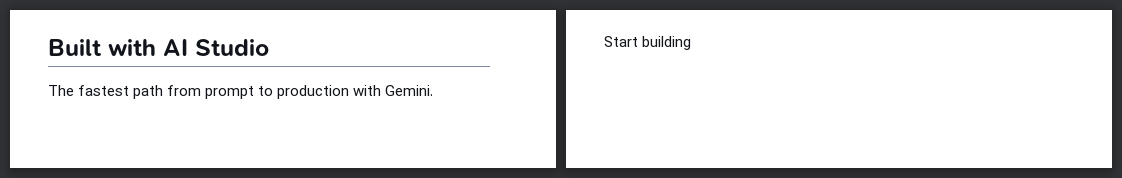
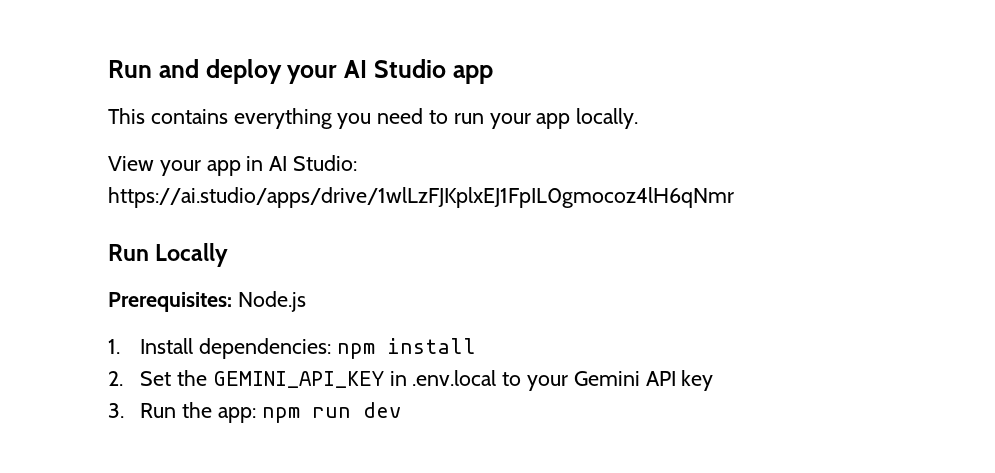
- Built with AI Studio
- The fastest path from prompt to production with Gemini.
- Start building
+ Run and deploy your AI Studio app
+ This contains everything you need to run your app locally.
+ View your app in AI Studio: https://ai.studio/apps/drive/1wlLzFJKplxEJ1FpIL0gmocoz4lH6qNmr
+ Run Locally
+ Prerequisites: Node.js
+ 1. Install dependencies: npm install
+ 2. Set the GEMINI_API_KEY in .env.local to your Gemini API key
+ 3. Run the app: npm run dev

